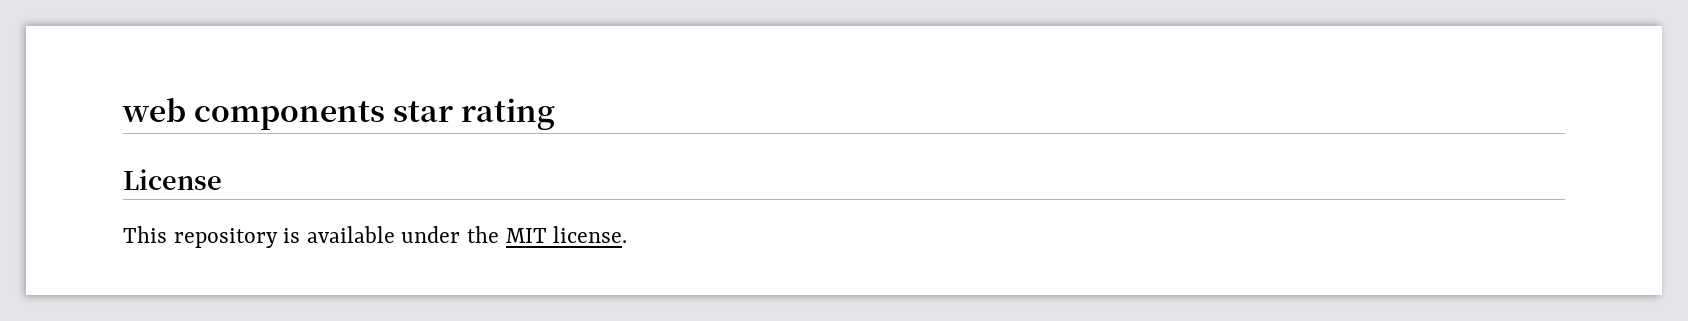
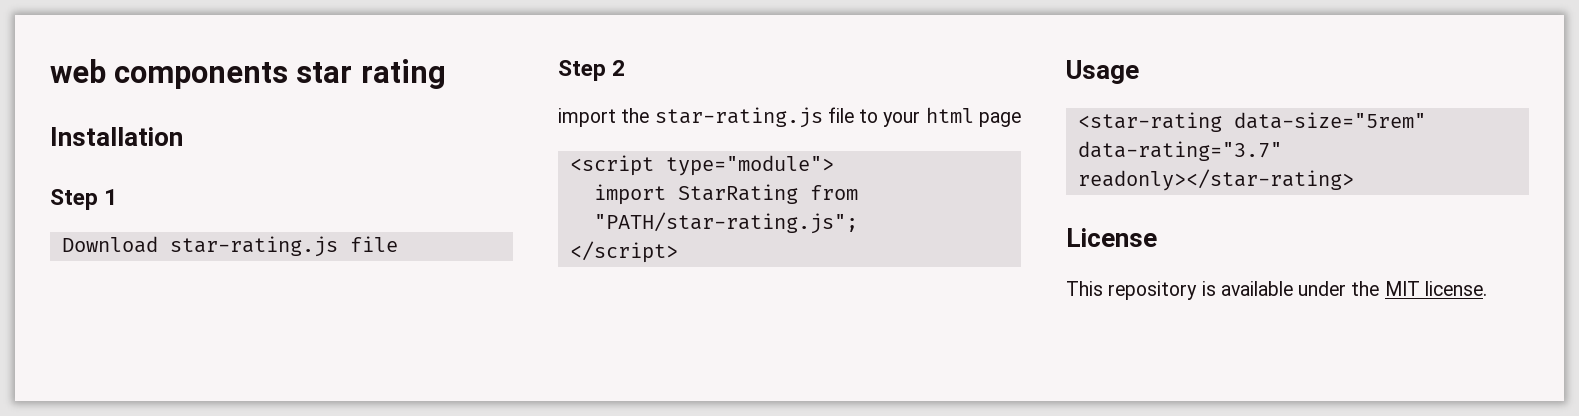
+ Installation
+ Step 1
+ Download star-rating.js file
+ Step 2
+ import the star-rating.js file to your html page
+ <script type="module">
+ import StarRating from "PATH/star-rating.js";
+ </script>
+ Usage
+ <star-rating data-size="5rem" data-rating="3.7" readonly></star-rating>

